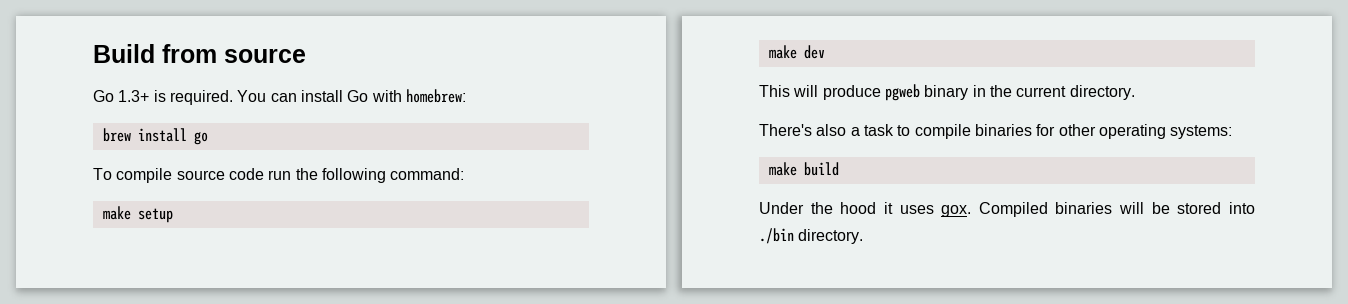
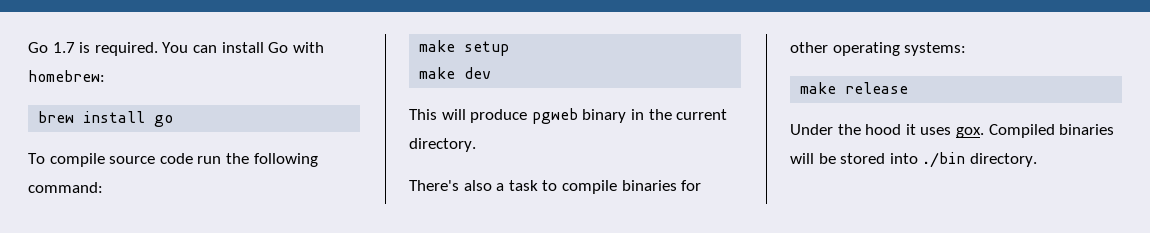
- Build from source
- Go 1.3+ is required.
+ Go 1.7 is required.
- make build
+ make release

